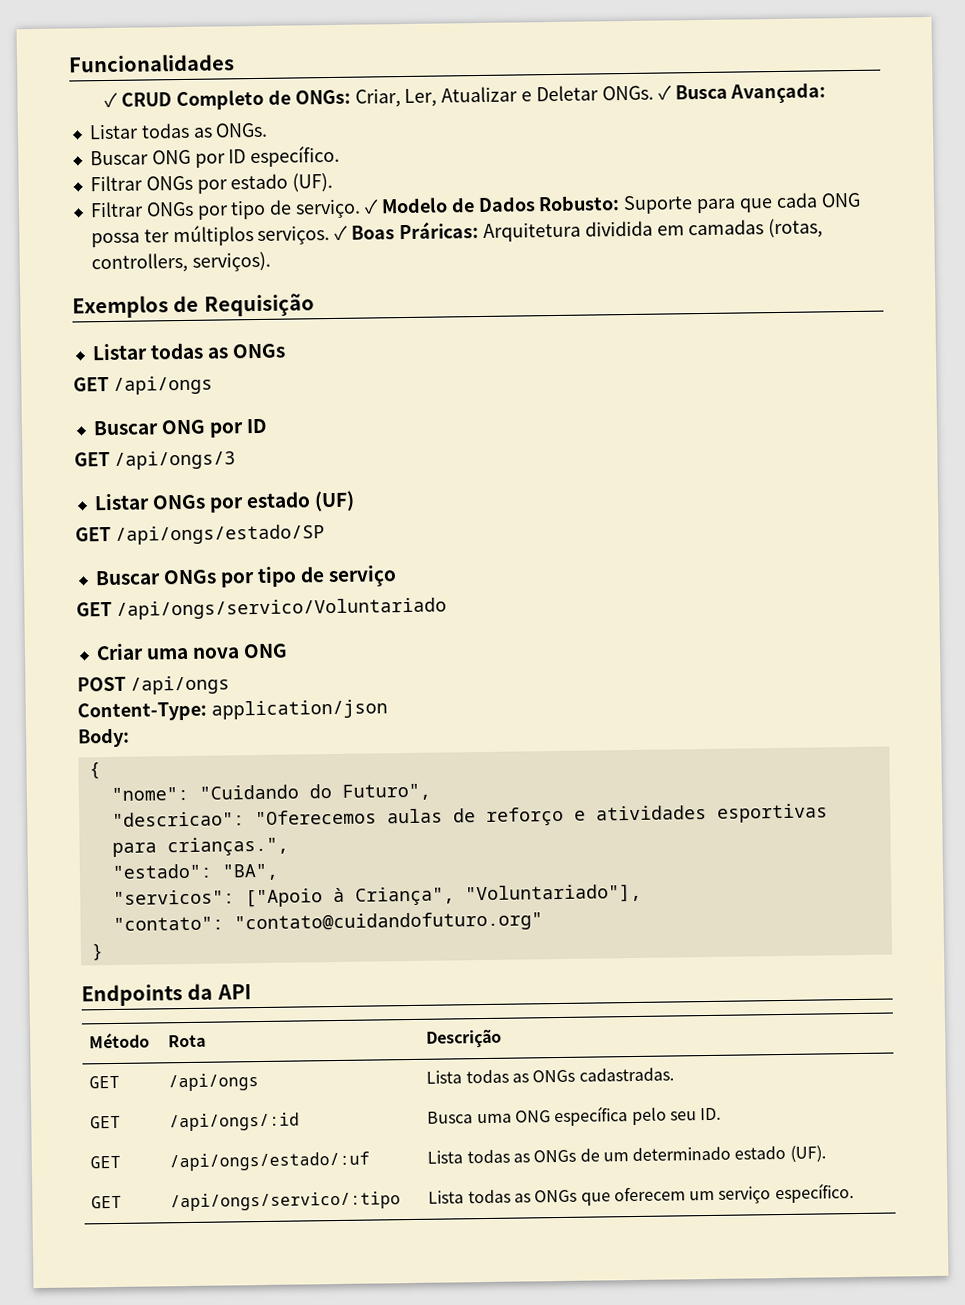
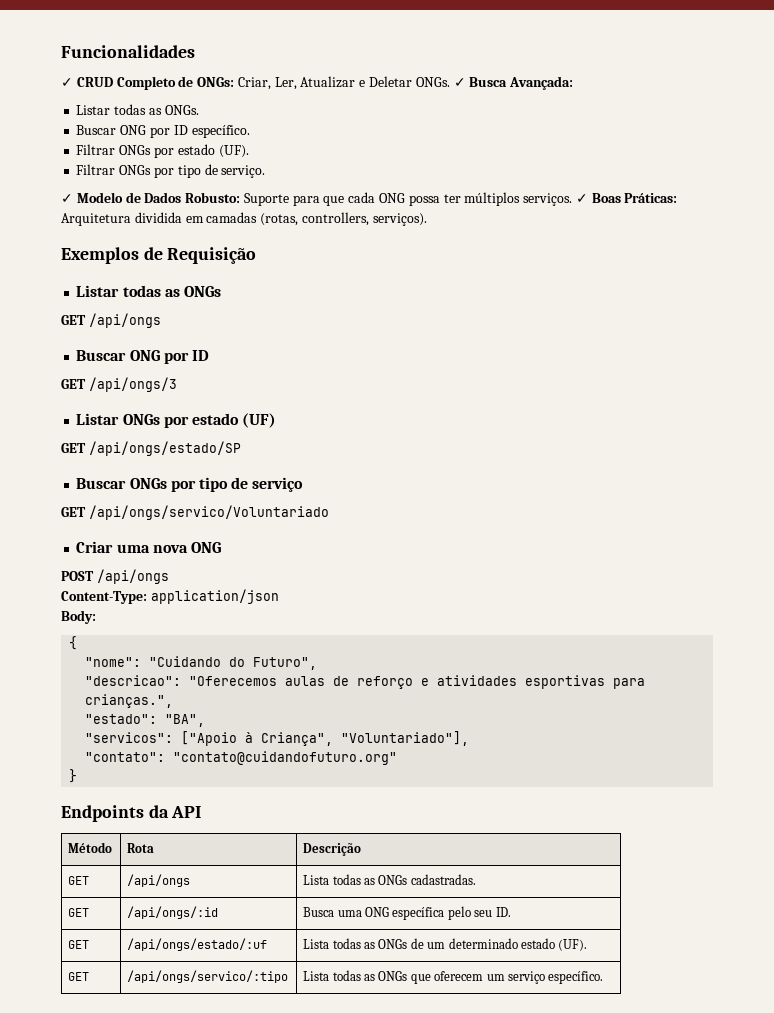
- Filtrar ONGs por tipo de serviço. ✓ Modelo de Dados Robusto: Suporte para que cada ONG possa ter múltiplos serviços.
+ Filtrar ONGs por tipo de serviço.
+ ✓ Modelo de Dados Robusto: Suporte para que cada ONG possa ter múltiplos serviços.
- ✓ Boas Práricas: Arquitetura dividida em camadas (rotas, controllers, serviços).
+ ✓ Boas Práticas: Arquitetura dividida em camadas (rotas, controllers, serviços).

